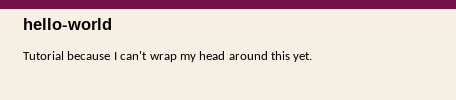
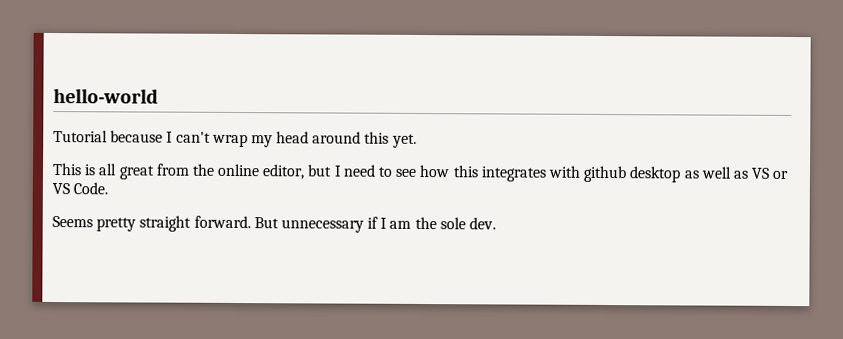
+ This is all great from the online editor, but I need to see how this integrates with github desktop as well as VS or VS Code.
+ Seems pretty straight forward. But unnecessary if I am the sole dev.

